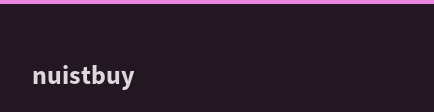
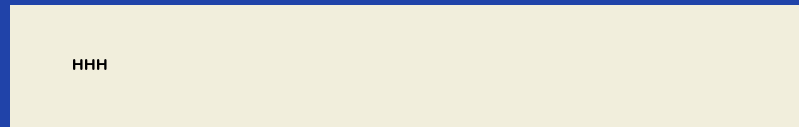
- nuistbuy
+ HHH

